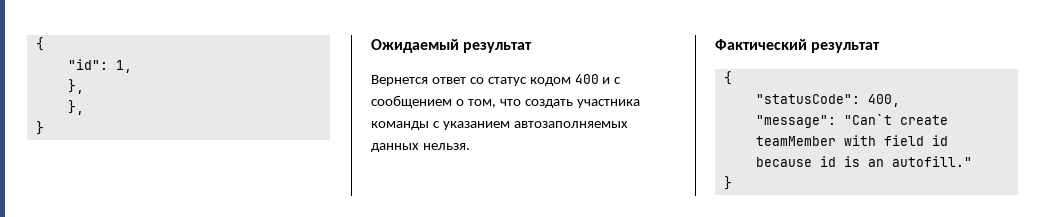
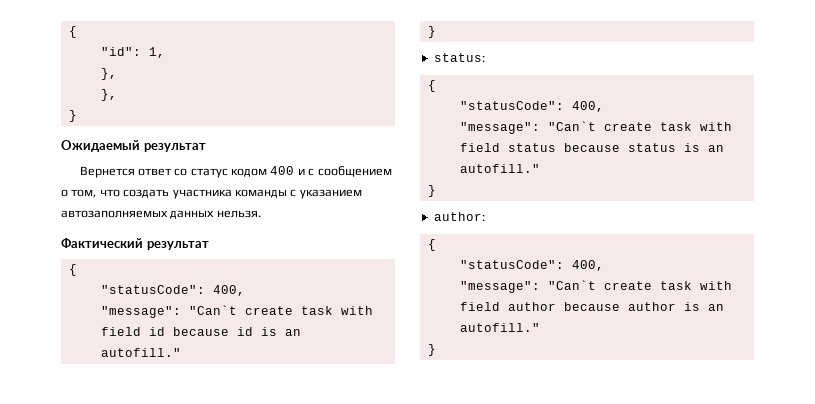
- "message": "Can`t create teamMember with field id because id is an autofill."
+ "message": "Can`t create task with field id because id is an autofill."
+ status:
+ {
+ "statusCode": 400,
+ "message": "Can`t create task with field status because status is an autofill."
+ }
+ author:
+ {
+ "statusCode": 400,
+ "message": "Can`t create task with field author because author is an autofill."
+ }

